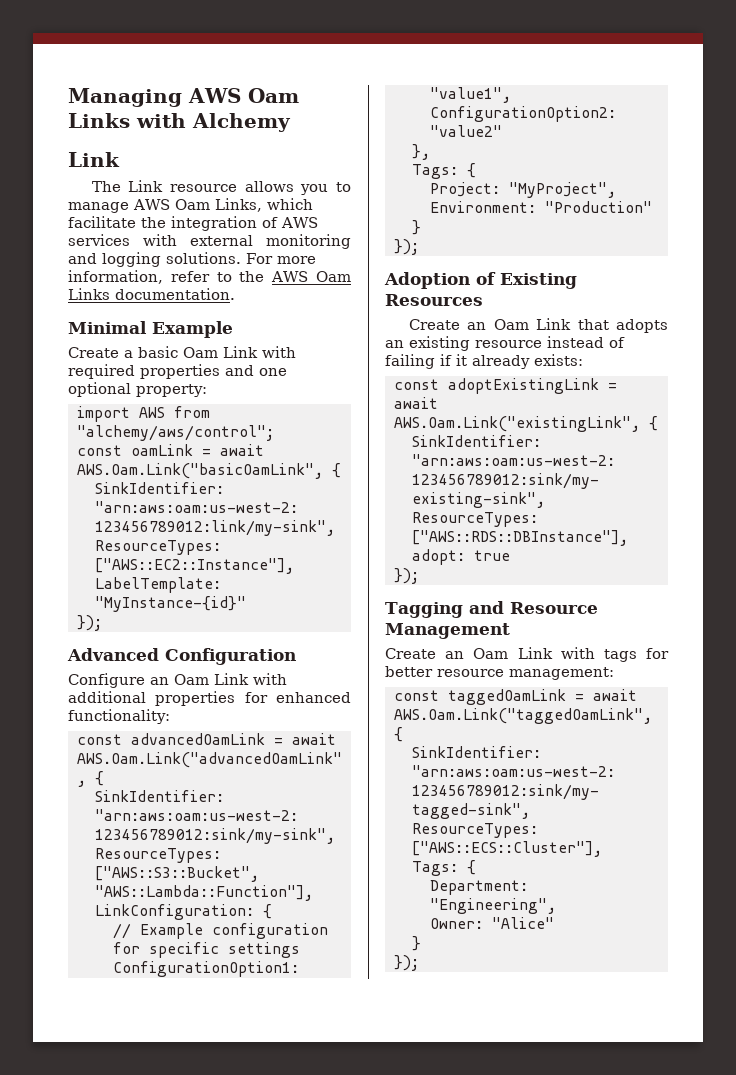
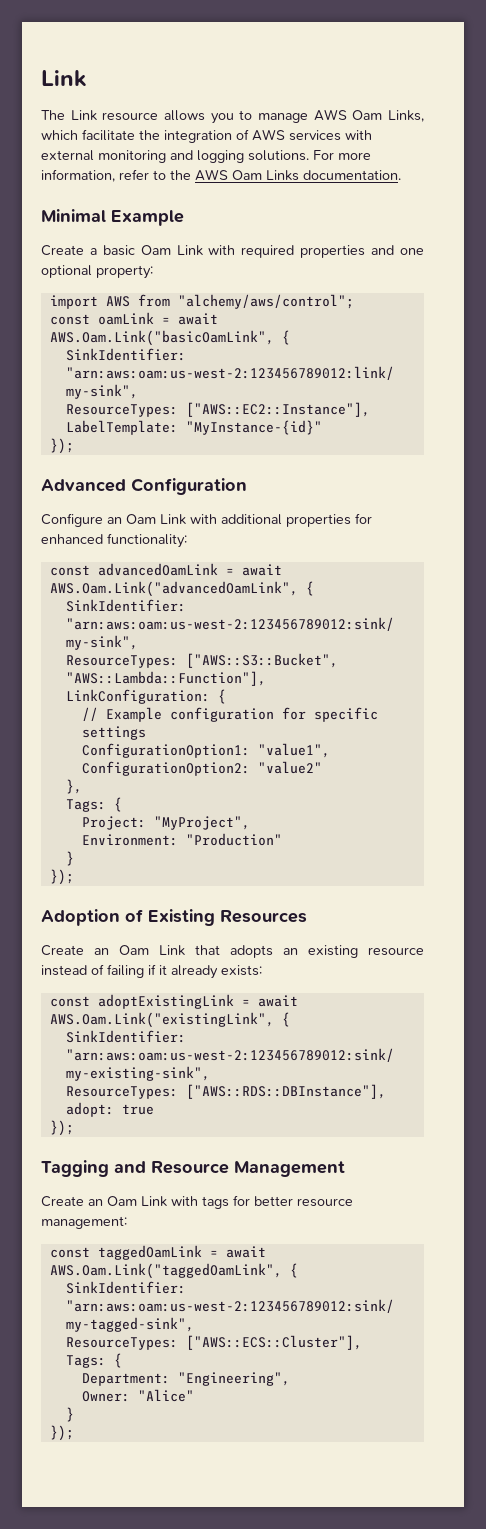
- Managing AWS Oam Links with Alchemy

